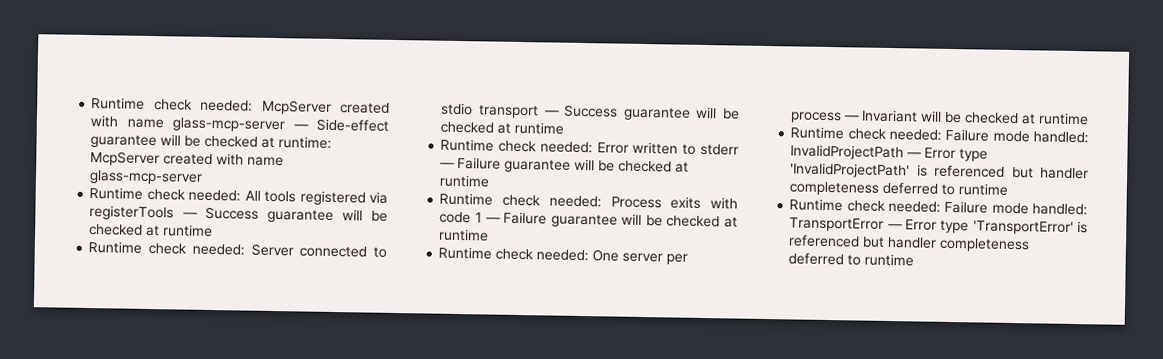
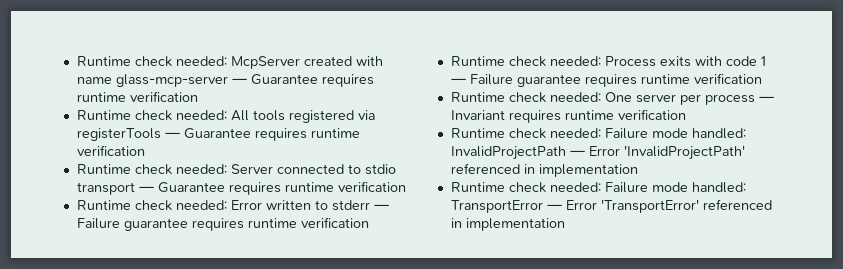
- Runtime check needed: McpServer created with name glass-mcp-server — Side-effect guarantee will be checked at runtime: McpServer created with name glass-mcp-server
+ Runtime check needed: McpServer created with name glass-mcp-server — Guarantee requires runtime verification
- Runtime check needed: All tools registered via registerTools — Success guarantee will be checked at runtime
+ Runtime check needed: All tools registered via registerTools — Guarantee requires runtime verification
- Runtime check needed: Server connected to stdio transport — Success guarantee will be checked at runtime
+ Runtime check needed: Server connected to stdio transport — Guarantee requires runtime verification
- Runtime check needed: Error written to stderr — Failure guarantee will be checked at runtime
+ Runtime check needed: Error written to stderr — Failure guarantee requires runtime verification
- Runtime check needed: Process exits with code 1 — Failure guarantee will be checked at runtime
+ Runtime check needed: Process exits with code 1 — Failure guarantee requires runtime verification
- Runtime check needed: One server per process — Invariant will be checked at runtime
+ Runtime check needed: One server per process — Invariant requires runtime verification
- Runtime check needed: Failure mode handled: InvalidProjectPath — Error type 'InvalidProjectPath' is referenced but handler completeness deferred to runtime
+ Runtime check needed: Failure mode handled: InvalidProjectPath — Error 'InvalidProjectPath' referenced in implementation
- Runtime check needed: Failure mode handled: TransportError — Error type 'TransportError' is referenced but handler completeness deferred to runtime
+ Runtime check needed: Failure mode handled: TransportError — Error 'TransportError' referenced in implementation

